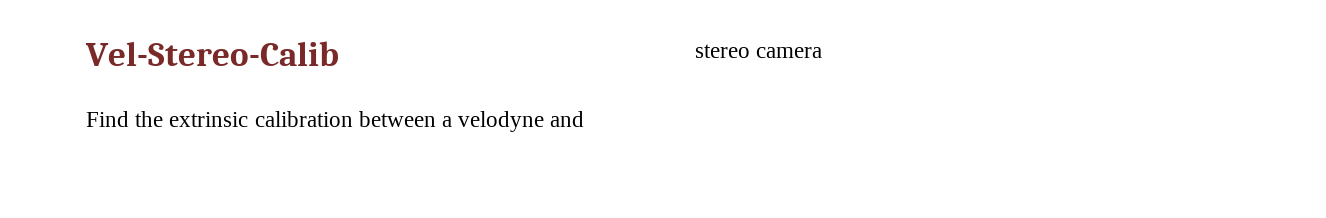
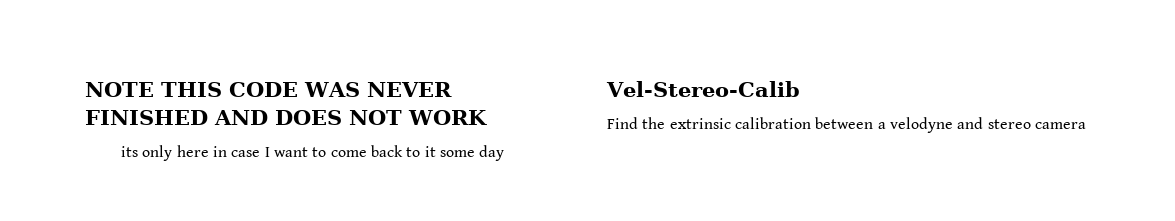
+ NOTE THIS CODE WAS NEVER FINISHED AND DOES NOT WORK
+ its only here in case I want to come back to it some day

